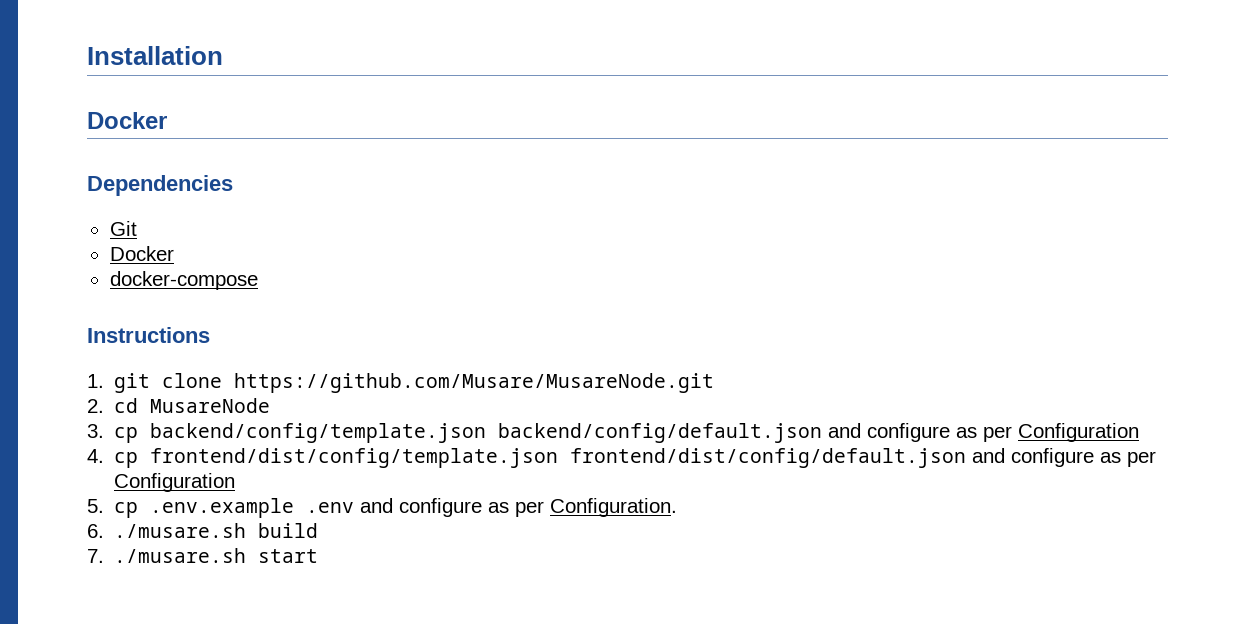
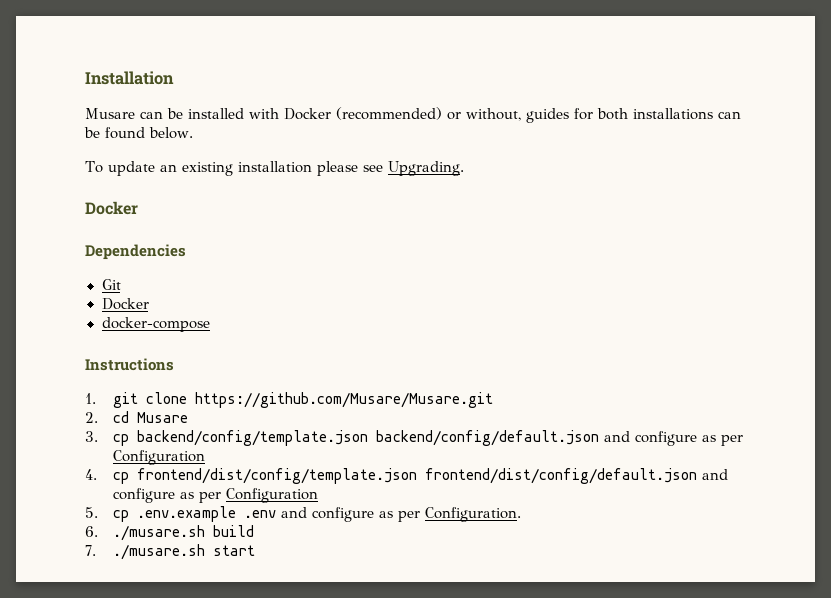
+ Musare can be installed with Docker (recommended) or without, guides for both installations can be found below.
+ To update an existing installation please see Upgrading.
- 1. git clone https://github.com/Musare/MusareNode.git
+ 1. git clone https://github.com/Musare/Musare.git
- 2. cd MusareNode
+ 2. cd Musare

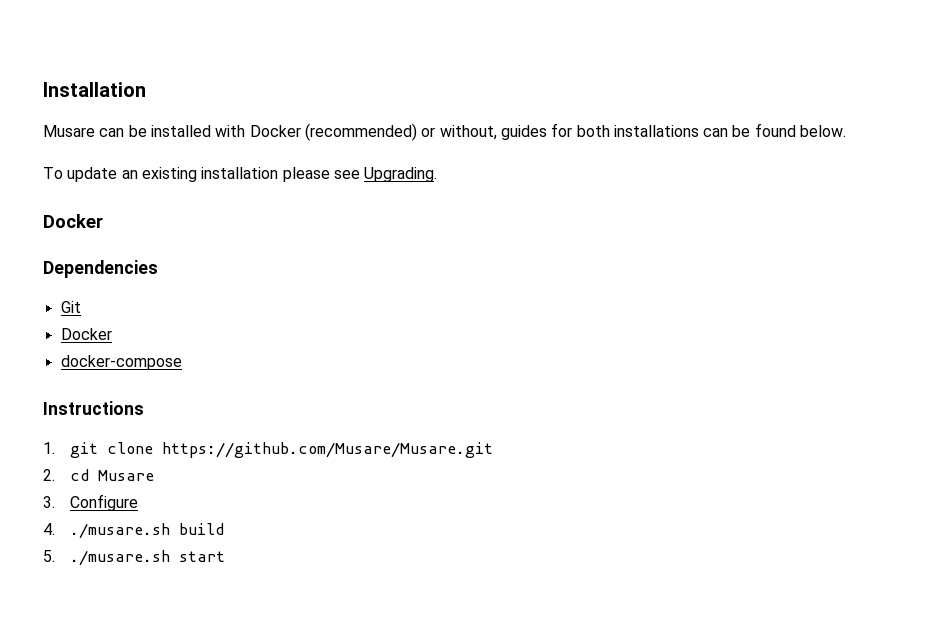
- 3. cp backend/config/template.json backend/config/default.json and configure as per Configuration
- 4. cp frontend/dist/config/template.json frontend/dist/config/default.json and configure as per Configuration
- 5. cp .env.example .env and configure as per Configuration.
- 6. ./musare.sh build
+ 3. Configure
+ 4. ./musare.sh build
- 7. ./musare.sh start
+ 5. ./musare.sh start

